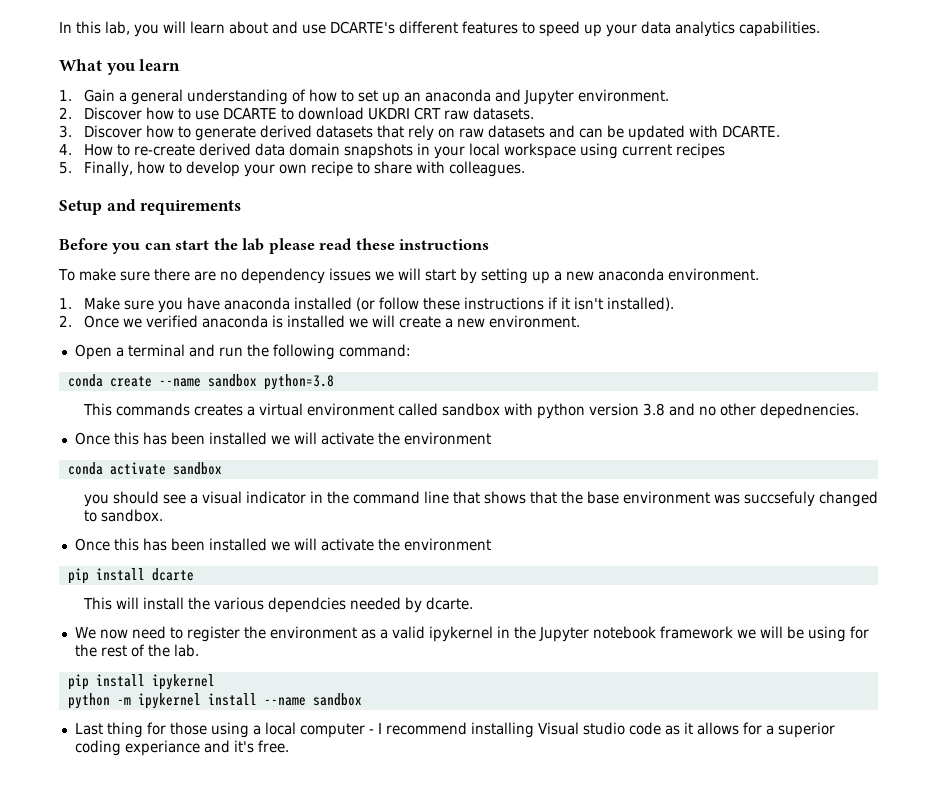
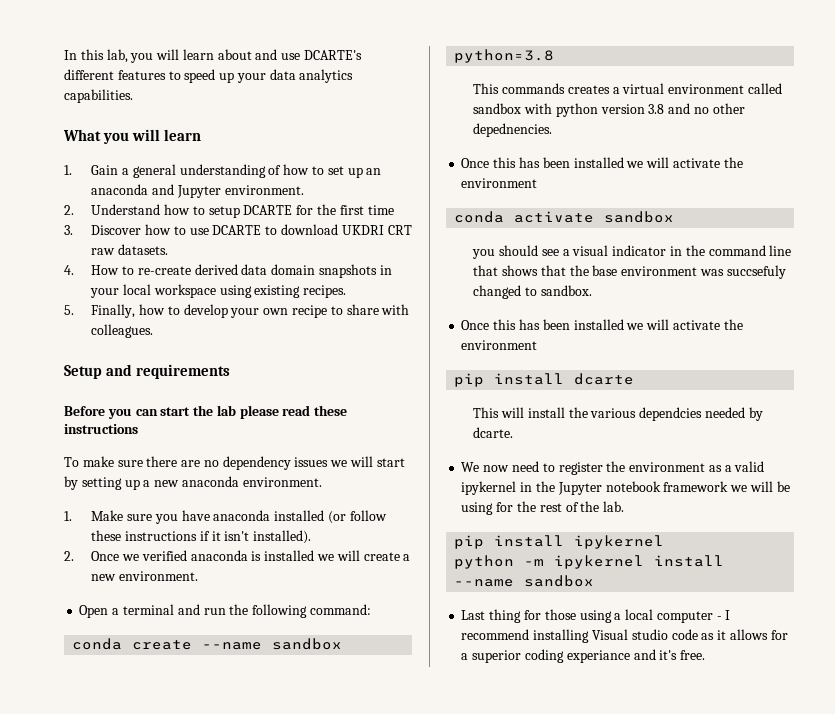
- What you learn
+ What you will learn
- 2. Discover how to use DCARTE to download UKDRI CRT raw datasets.
+ 2. Understand how to setup DCARTE for the first time
+ 3. Discover how to use DCARTE to download UKDRI CRT raw datasets.
- 3. Discover how to generate derived datasets that rely on raw datasets and can be updated with DCARTE.
- 4. How to re-create derived data domain snapshots in your local workspace using current recipes
+ 4. How to re-create derived data domain snapshots in your local workspace using existing recipes.

